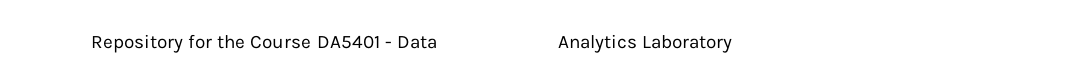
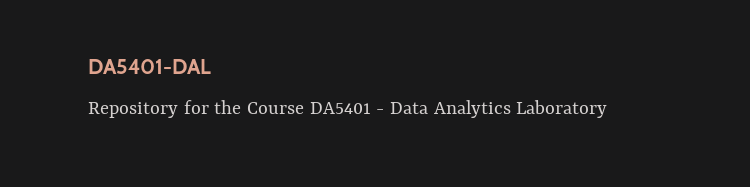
+ DA5401-DAL

